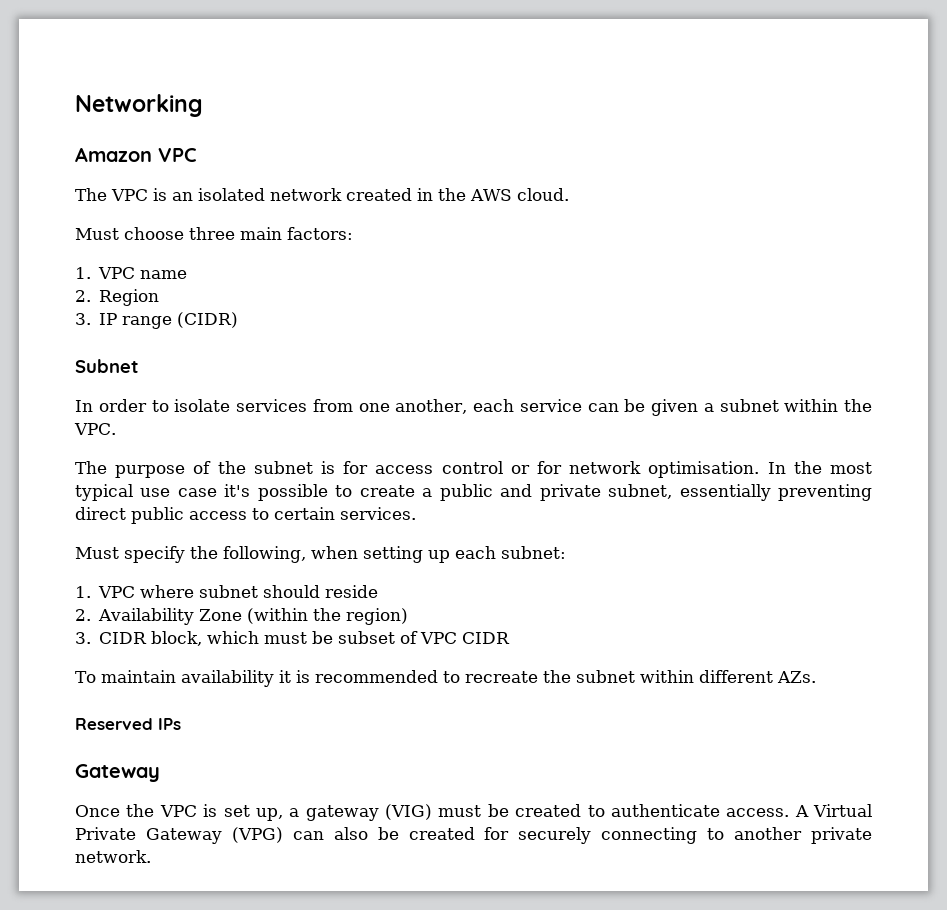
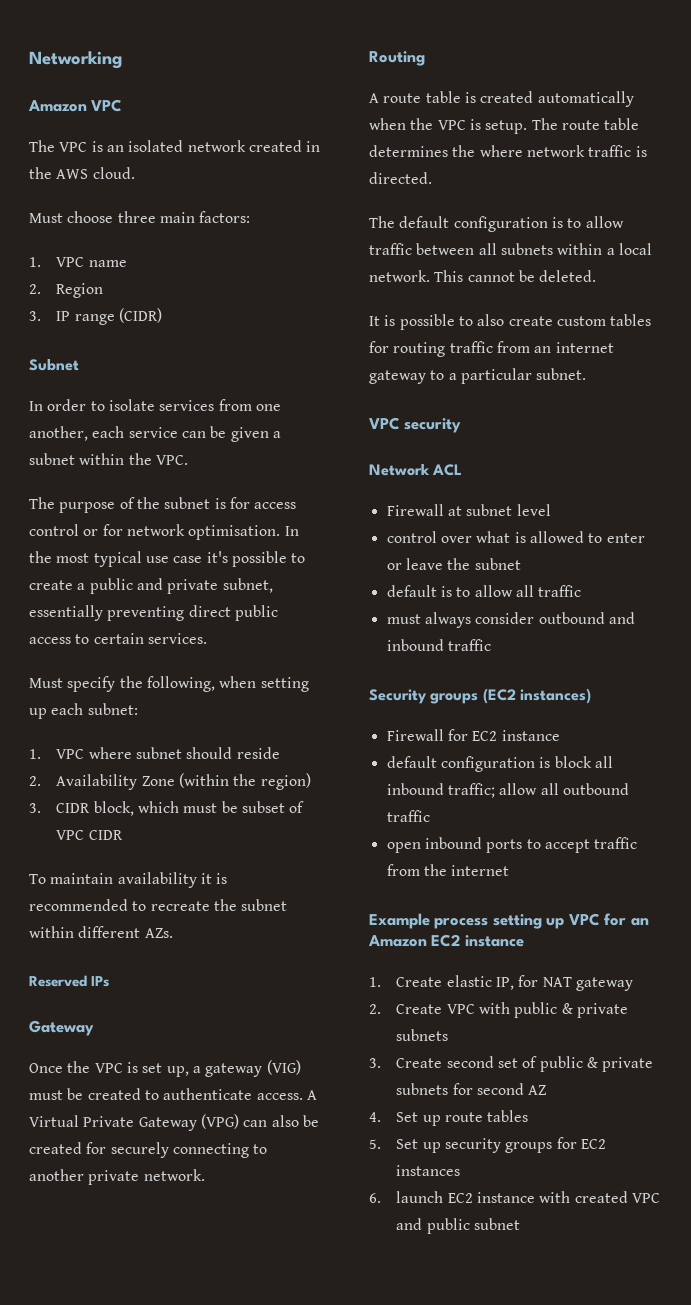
+ Routing
+ A route table is created automatically when the VPC is setup. The route table determines the where network traffic is directed.
+ The default configuration is to allow traffic between all subnets within a local network. This cannot be deleted.
+ It is possible to also create custom tables for routing traffic from an internet gateway to a particular subnet.
+ VPC security
+ Network ACL
+ Firewall at subnet level
+ control over what is allowed to enter or leave the subnet
+ default is to allow all traffic
+ must always consider outbound and inbound traffic
+ Security groups (EC2 instances)
+ Firewall for EC2 instance
+ default configuration is block all inbound traffic; allow all outbound traffic
+ open inbound ports to accept traffic from the internet
+ Example process setting up VPC for an Amazon EC2 instance
+ 1. Create elastic IP, for NAT gateway
+ 2. Create VPC with public & private subnets
+ 3. Create second set of public & private subnets for second AZ
+ 4. Set up route tables
+ 5. Set up security groups for EC2 instances
+ 6. launch EC2 instance with created VPC and public subnet

